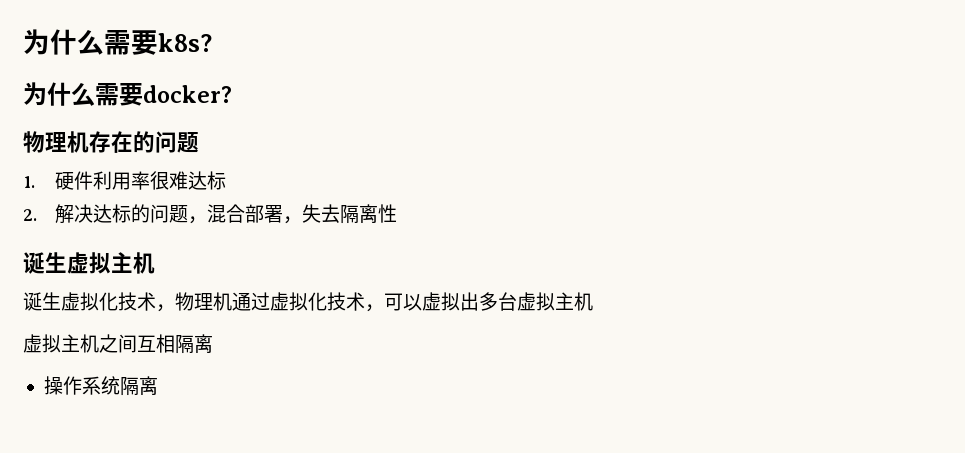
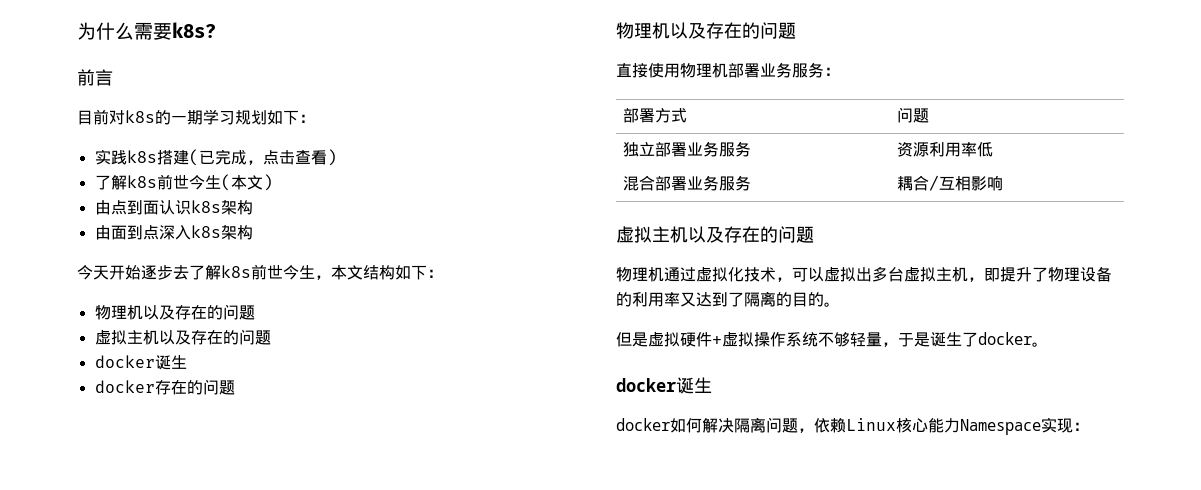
- 为什么需要docker?
- 物理机存在的问题
- 1.硬件利用率很难达标
- 2.解决达标的问题，混合部署，失去隔离性
- 诞生虚拟主机
- 诞生虚拟化技术，物理机通过虚拟化技术，可以虚拟出多台虚拟主机
- 虚拟主机之间互相隔离
- 操作系统隔离
+ 前言
+ 目前对k8s的一期学习规划如下：
+ 实践k8s搭建(已完成，点击查看)
+ 了解k8s前世今生(本文)
+ 由点到面认识k8s架构
+ 由面到点深入k8s架构
+ 今天开始逐步去了解k8s前世今生，本文结构如下：
+ 物理机以及存在的问题
+ 虚拟主机以及存在的问题
+ docker诞生
+ docker存在的问题
+ 物理机以及存在的问题
+ 直接使用物理机部署业务服务：
+ 部署方式 | 问题
+ 独立部署业务服务 | 资源利用率低
+ 混合部署业务服务 | 耦合/互相影响
+ 虚拟主机以及存在的问题
+ 物理机通过虚拟化技术，可以虚拟出多台虚拟主机，即提升了物理设备的利用率又达到了隔离的目的。
+ 但是虚拟硬件+虚拟操作系统不够轻量，于是诞生了docker。
+ docker诞生
+ docker如何解决隔离问题，依赖Linux核心能力Namespace实现：

